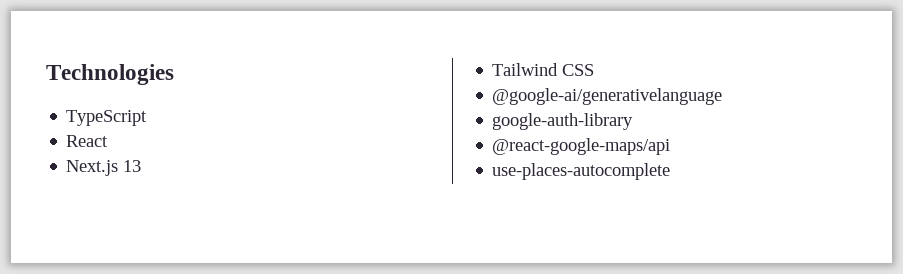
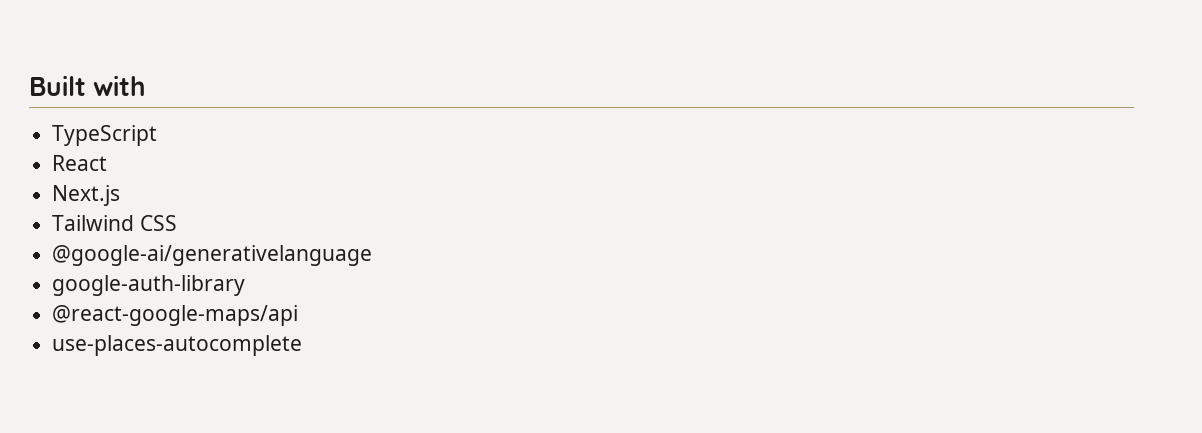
- Technologies
+ Built with
- Next.js 13
+ Next.js

